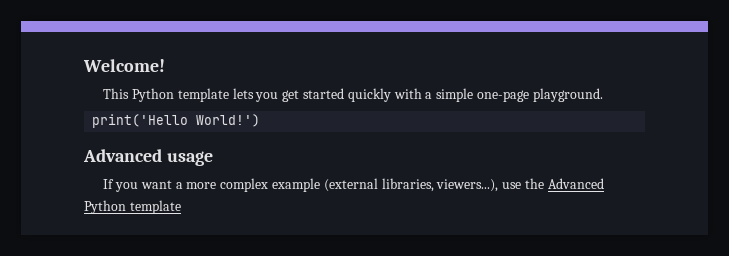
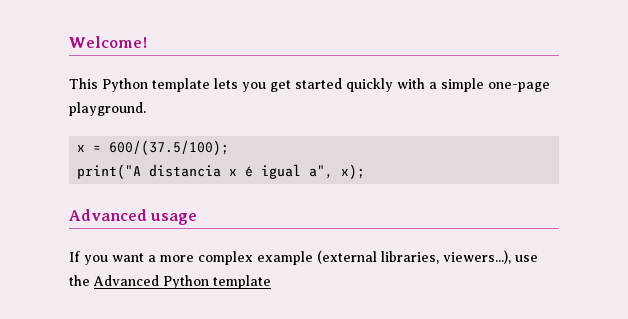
- print('Hello World!')
+ x = 600/(37.5/100);
+ print("A distancia x é igual a", x);

